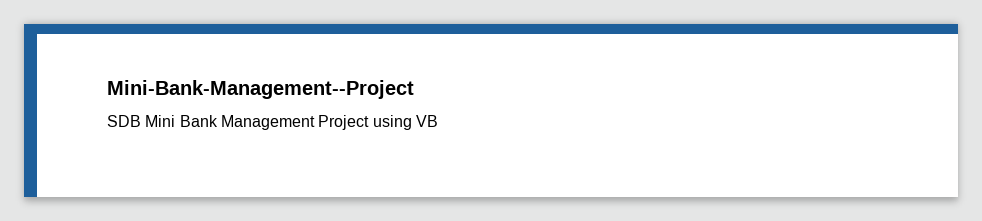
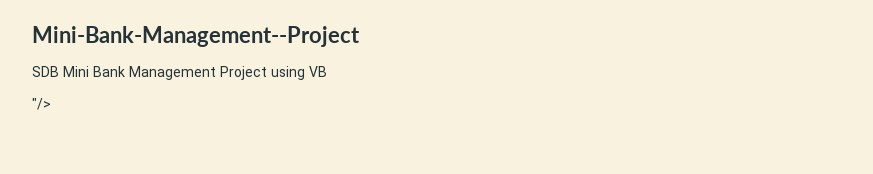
+ "/>

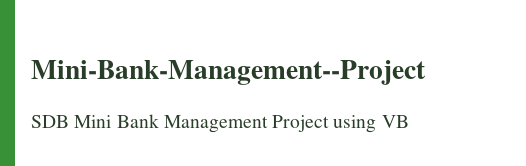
- "/>

